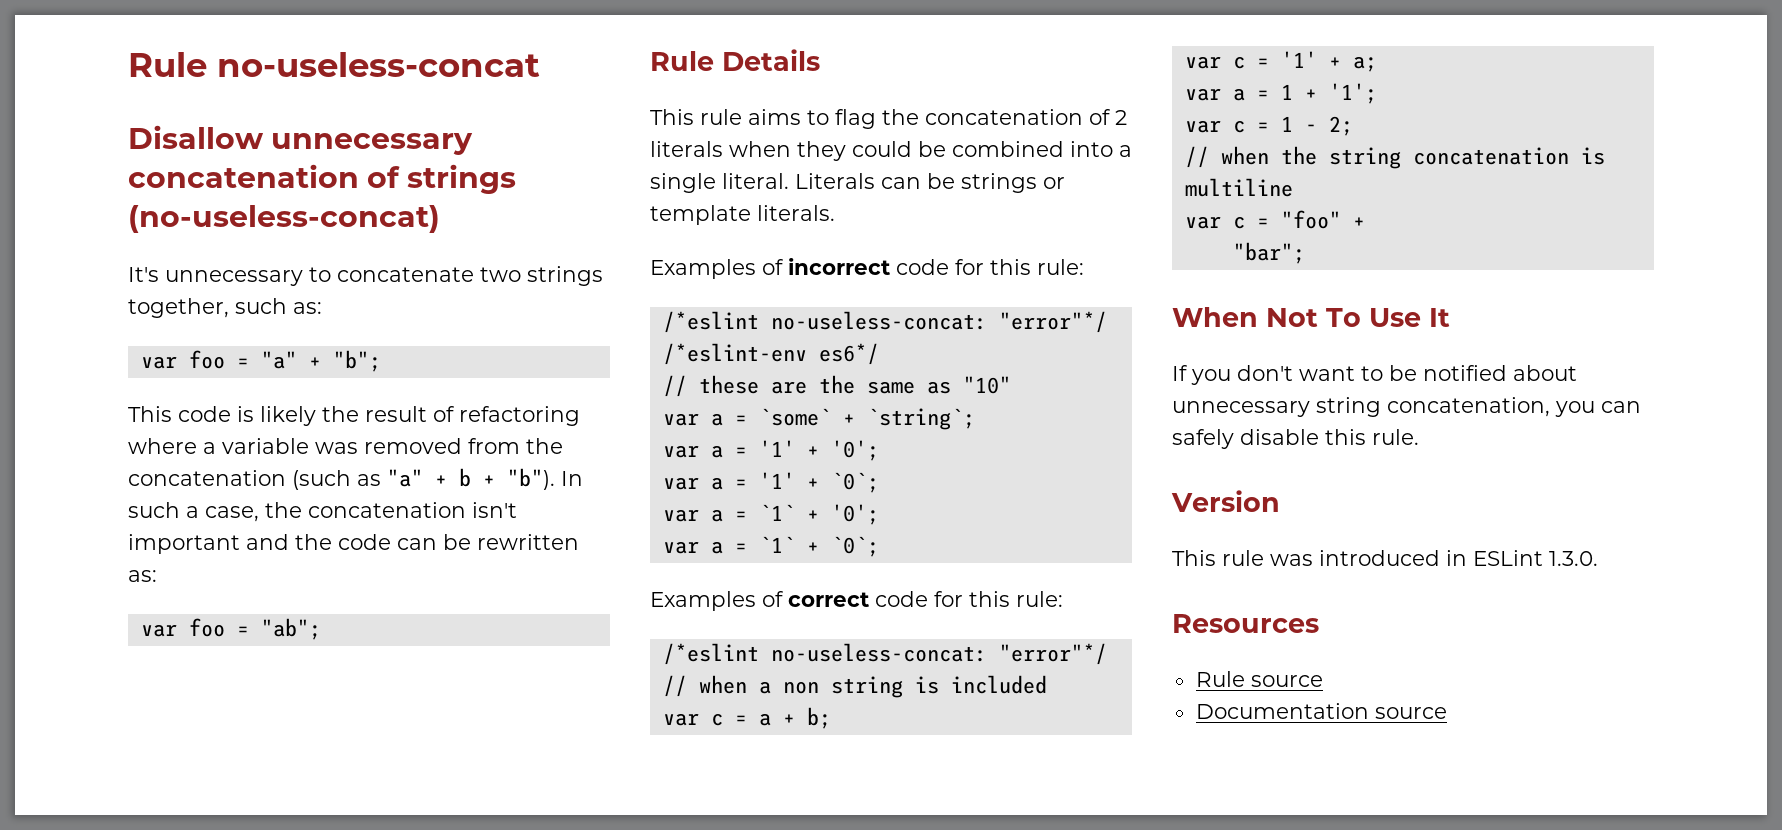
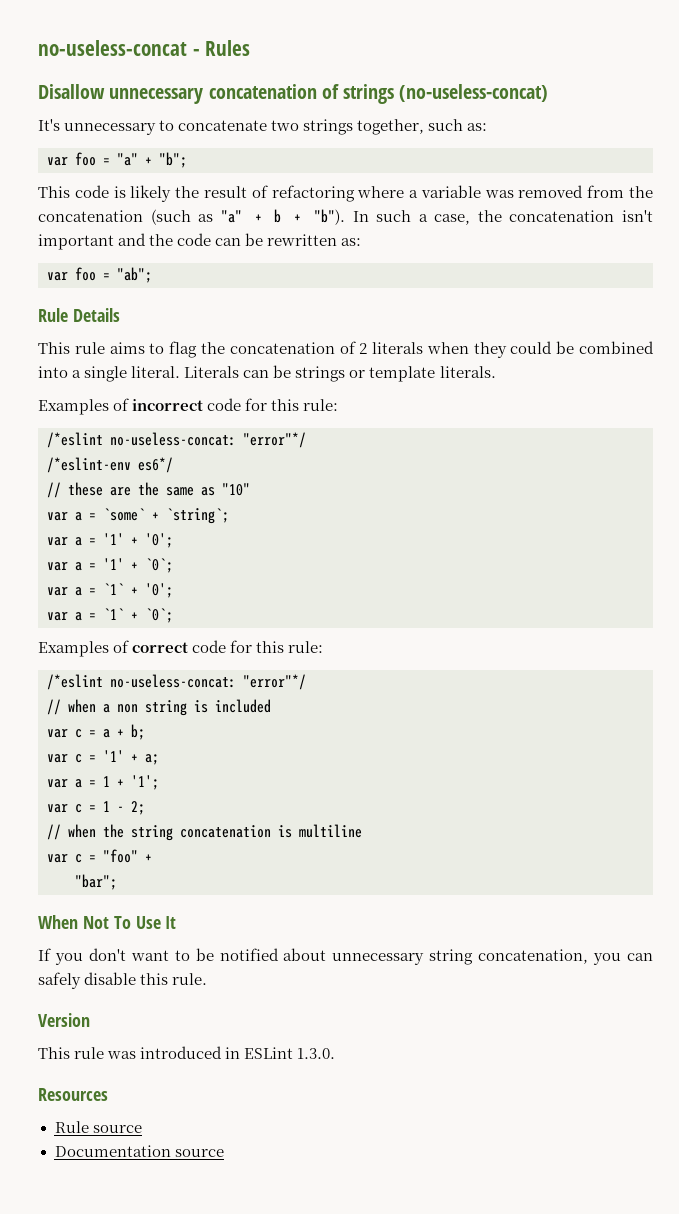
- Rule no-useless-concat
+ no-useless-concat - Rules

